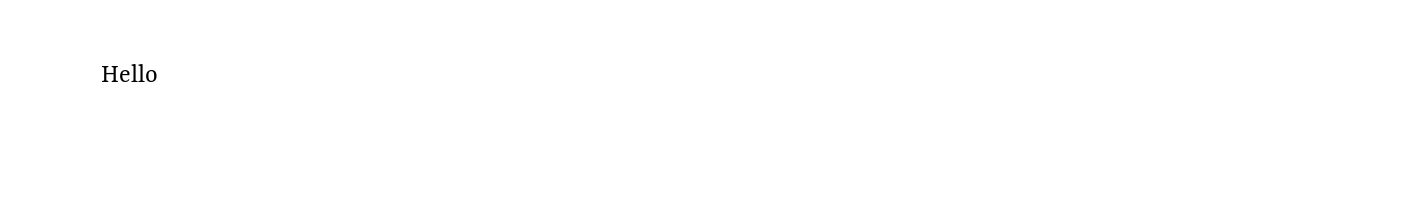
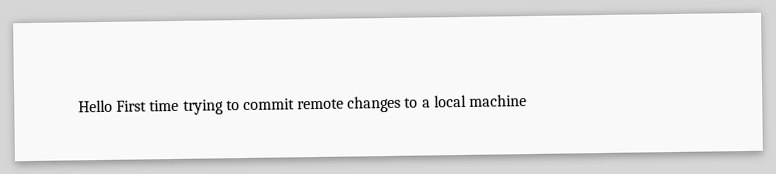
- Hello
+ Hello First time trying to commit remote changes to a local machine

